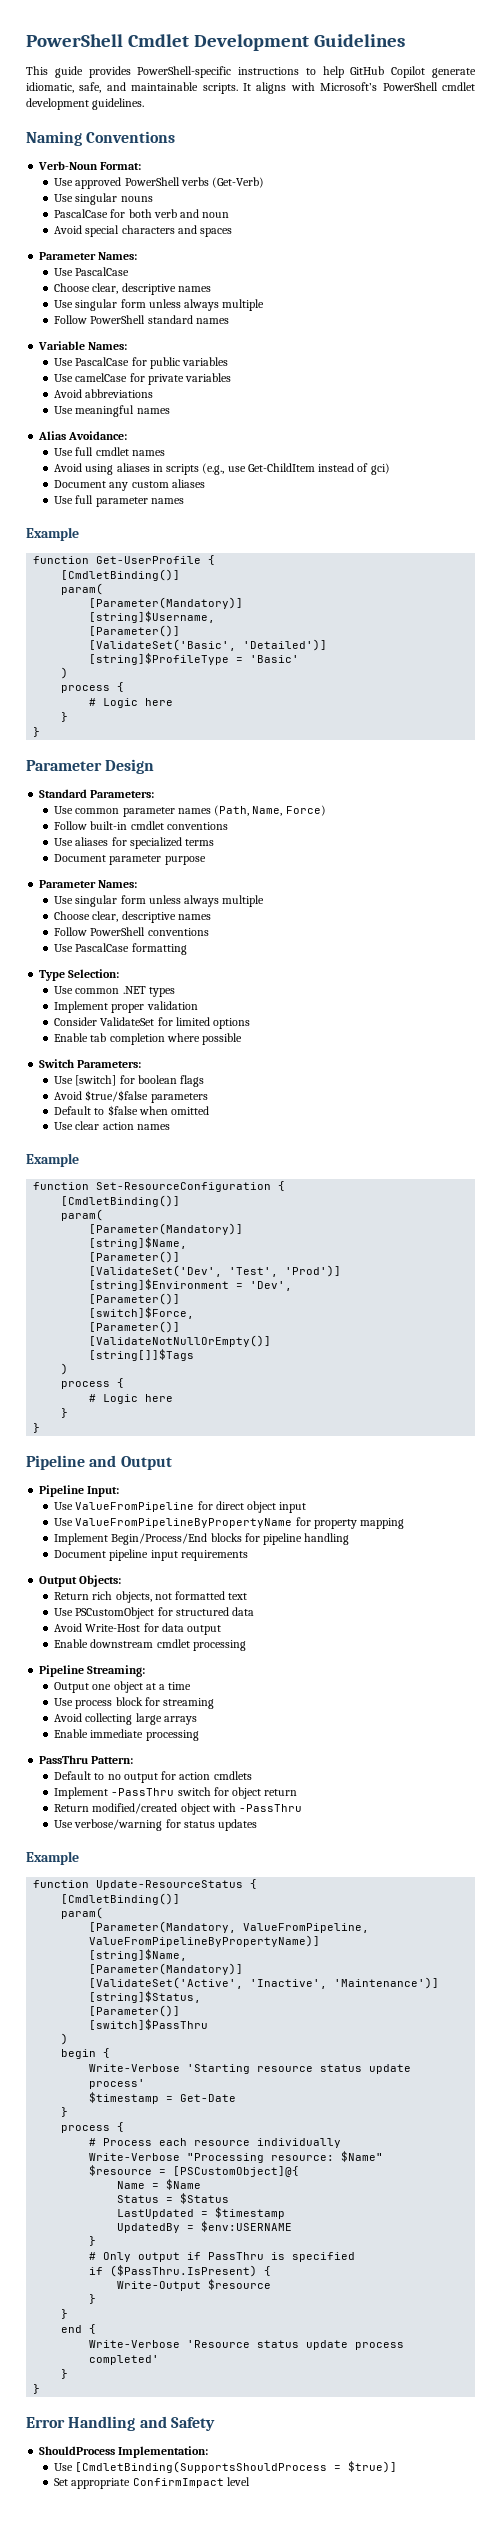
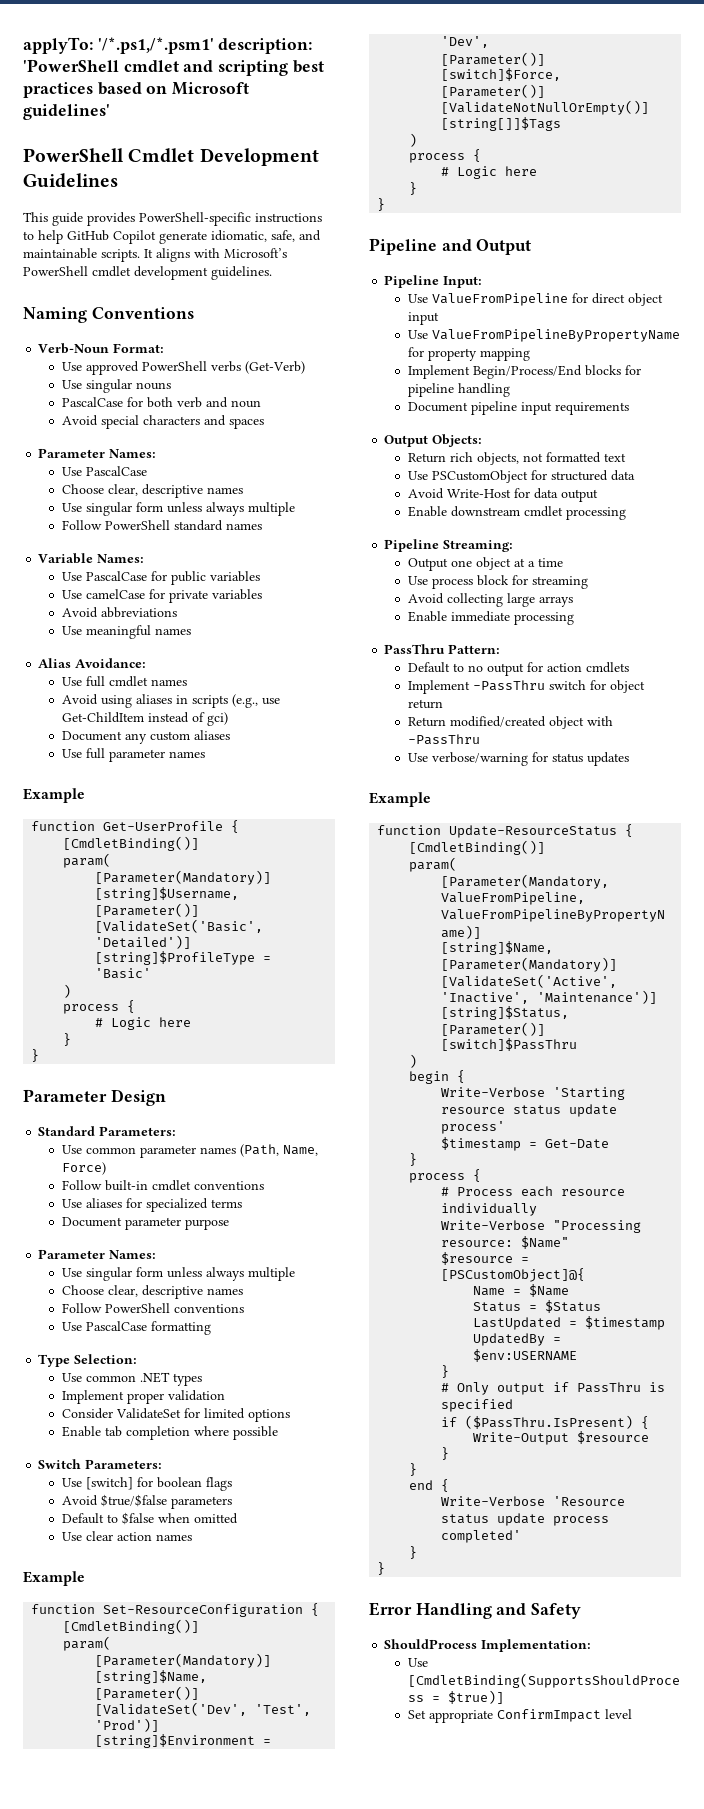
+ applyTo: '/*.ps1,/*.psm1' description: 'PowerShell cmdlet and scripting best practices based on Microsoft guidelines'

